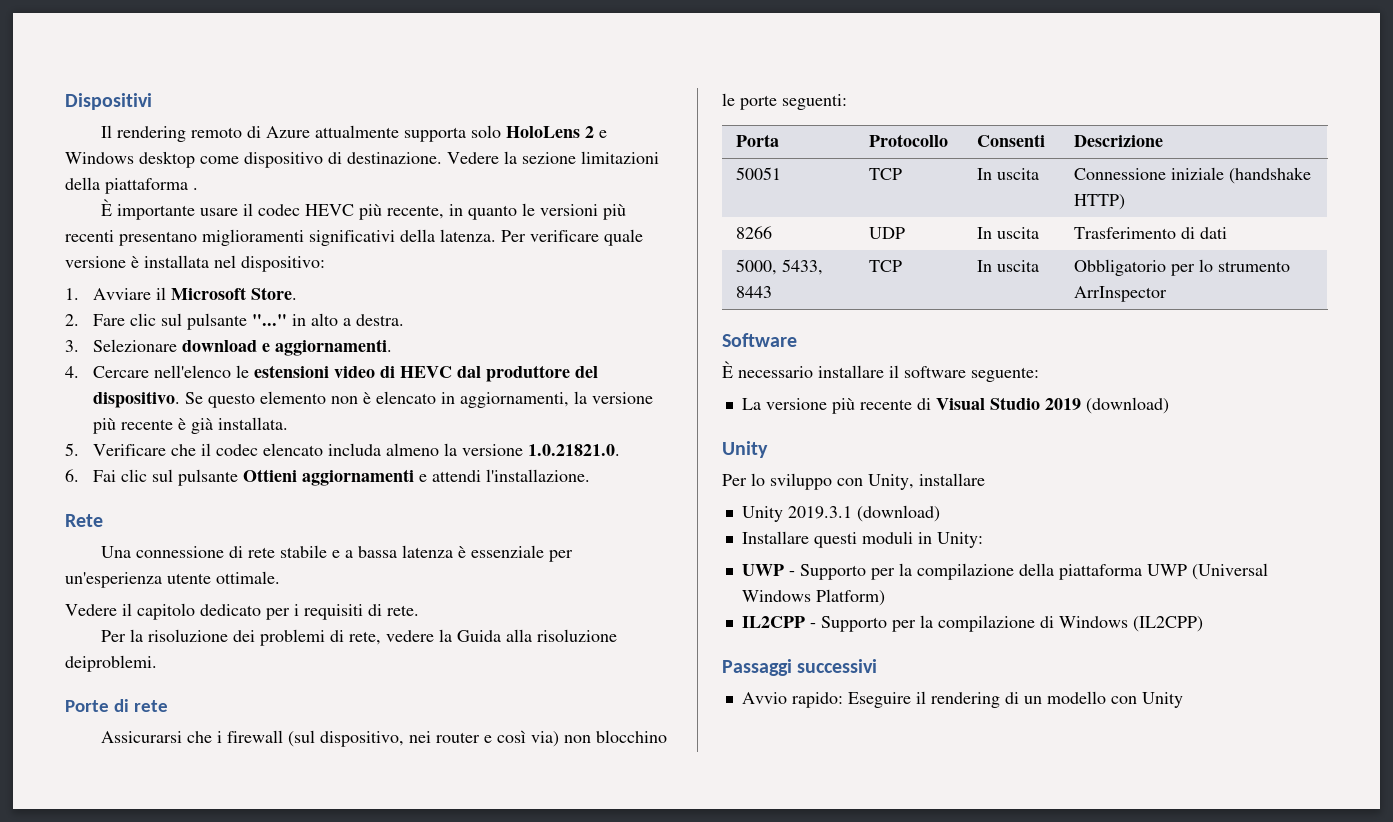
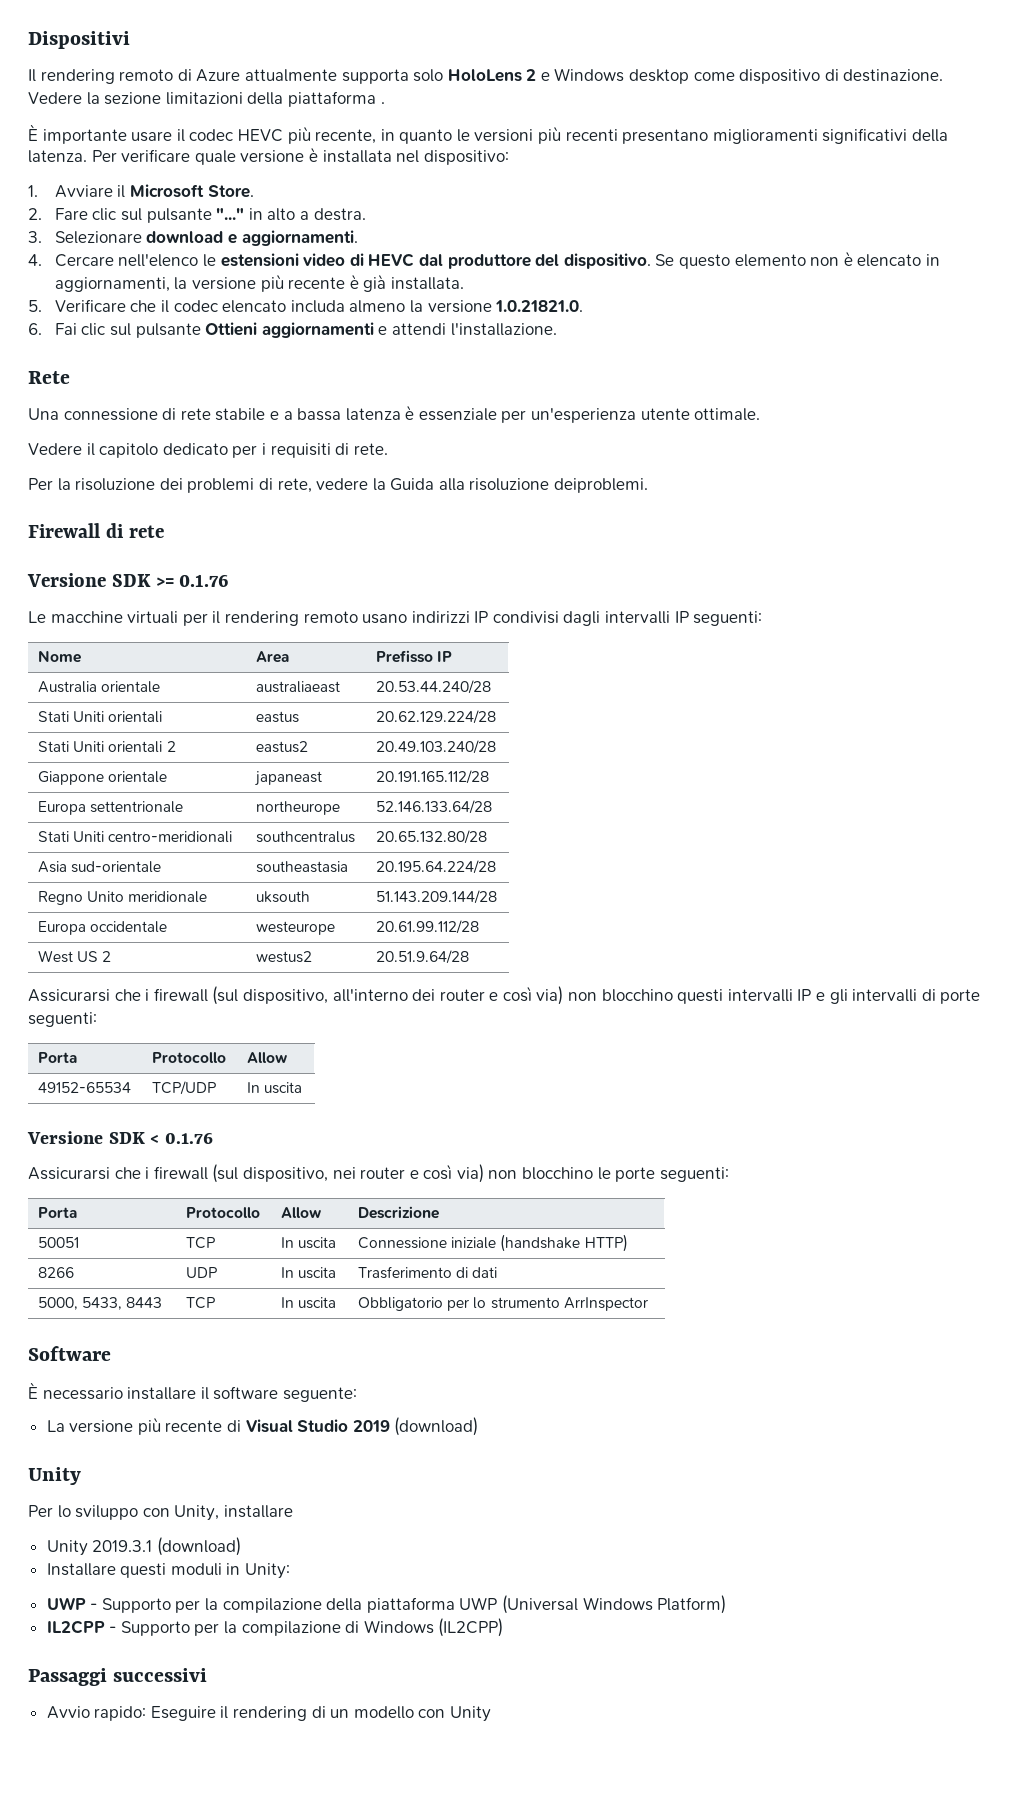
- Porte di rete
+ Firewall di rete
+ Versione SDK >= 0.1.76
+ Le macchine virtuali per il rendering remoto usano indirizzi IP condivisi dagli intervalli IP seguenti:
+ Nome | Area | Prefisso IP
+ Australia orientale | australiaeast | 20.53.44.240/28
+ Stati Uniti orientali | eastus | 20.62.129.224/28
+ Stati Uniti orientali 2 | eastus2 | 20.49.103.240/28
+ Giappone orientale | japaneast | 20.191.165.112/28
+ Europa settentrionale | northeurope | 52.146.133.64/28
+ Stati Uniti centro-meridionali | southcentralus | 20.65.132.80/28
+ Asia sud-orientale | southeastasia | 20.195.64.224/28
+ Regno Unito meridionale | uksouth | 51.143.209.144/28
+ Europa occidentale | westeurope | 20.61.99.112/28
+ West US 2 | westus2 | 20.51.9.64/28
+ Assicurarsi che i firewall (sul dispositivo, all'interno dei router e così via) non blocchino questi intervalli IP e gli intervalli di porte seguenti:
+ Porta | Protocollo | Allow
+ 49152-65534 | TCP/UDP | In uscita
+ Versione SDK < 0.1.76
- Porta | Protocollo | Consenti | Descrizione
+ Porta | Protocollo | Allow | Descrizione

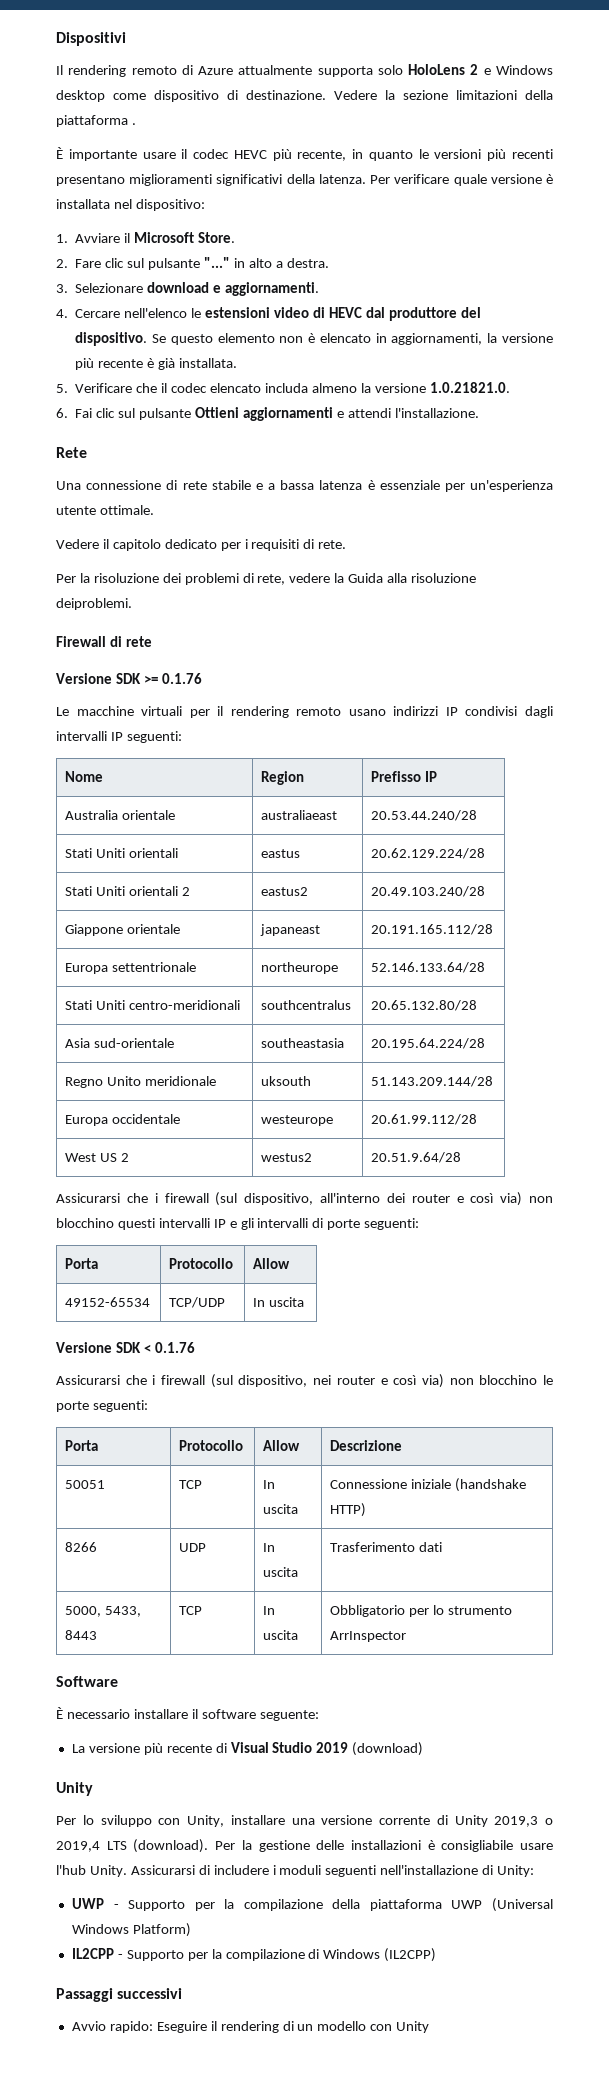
- Nome | Area | Prefisso IP
+ Nome | Region | Prefisso IP
- 8266 | UDP | In uscita | Trasferimento di dati
+ 8266 | UDP | In uscita | Trasferimento dati
- Per lo sviluppo con Unity, installare
- Unity 2019.3.1 (download)
- Installare questi moduli in Unity:
+ Per lo sviluppo con Unity, installare una versione corrente di Unity 2019,3 o 2019,4 LTS (download). Per la gestione delle installazioni è consigliabile usare l'hub Unity. Assicurarsi di includere i moduli seguenti nell'installazione di Unity:

